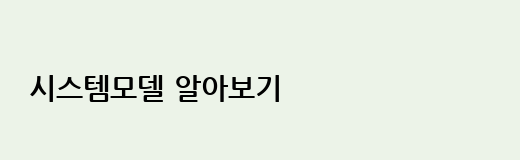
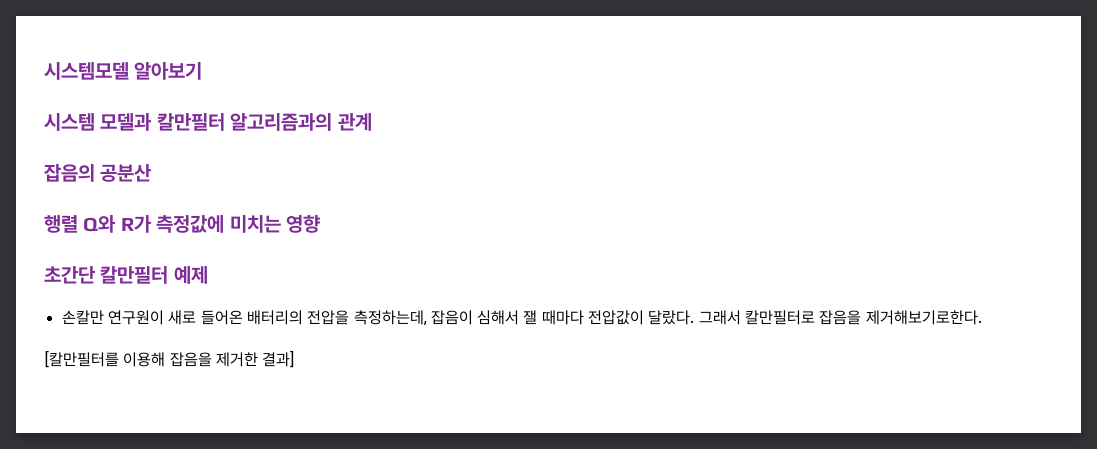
+ 시스템 모델과 칼만필터 알고리즘과의 관계
+ 잡음의 공분산
+ 행렬 Q와 R가 측정값에 미치는 영향
+ 초간단 칼만필터 예제
+ 손칼만 연구원이 새로 들어온 배터리의 전압을 측정하는데, 잡음이 심해서 잴 때마다 전압값이 달랐다. 그래서 칼만필터로 잡음을 제거해보기로한다.
+ [칼만필터를 이용해 잡음을 제거한 결과]

